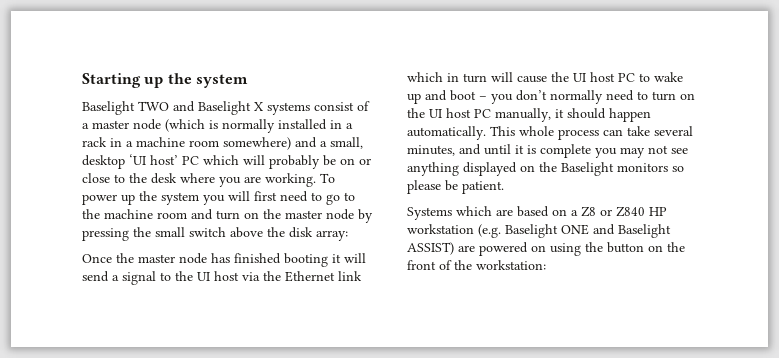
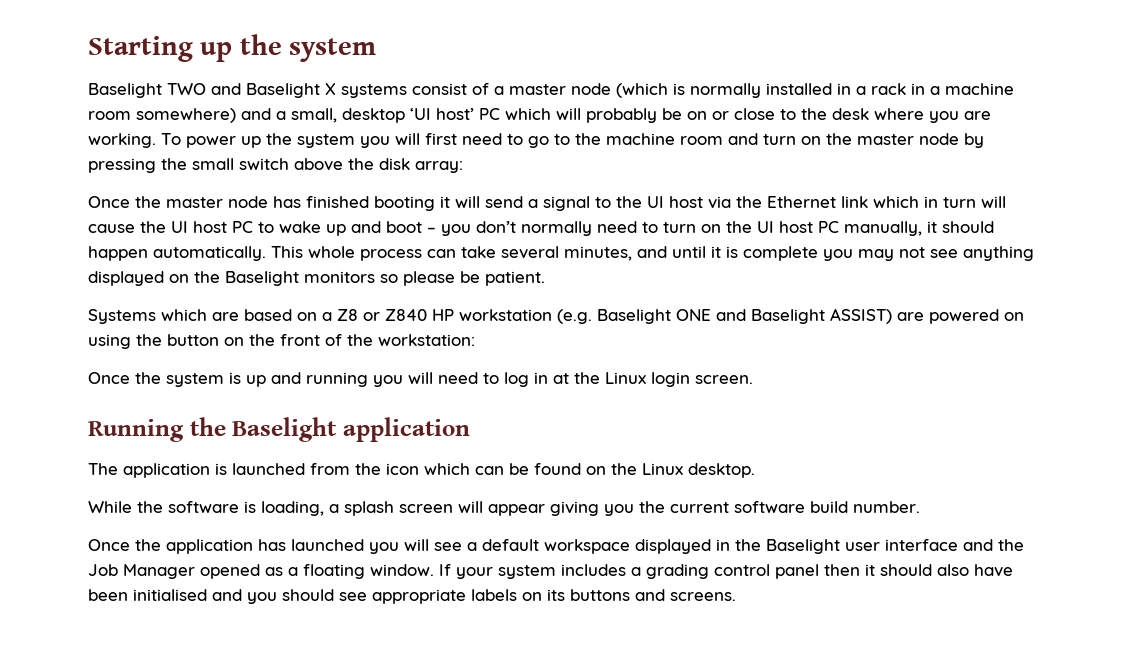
+ Once the system is up and running you will need to log in at the Linux login screen.
+ Running the Baselight application
+ The application is launched from the icon which can be found on the Linux desktop.
+ While the software is loading, a splash screen will appear giving you the current software build number.
+ Once the application has launched you will see a default workspace displayed in the Baselight user interface and the Job Manager opened as a floating window. If your system includes a grading control panel then it should also have been initialised and you should see appropriate labels on its buttons and screens.

